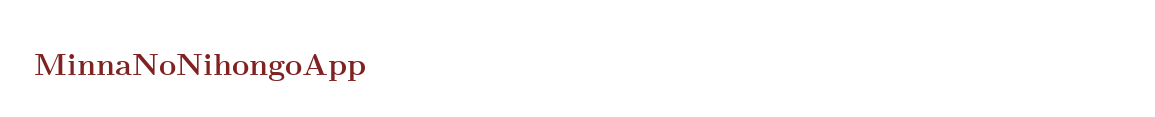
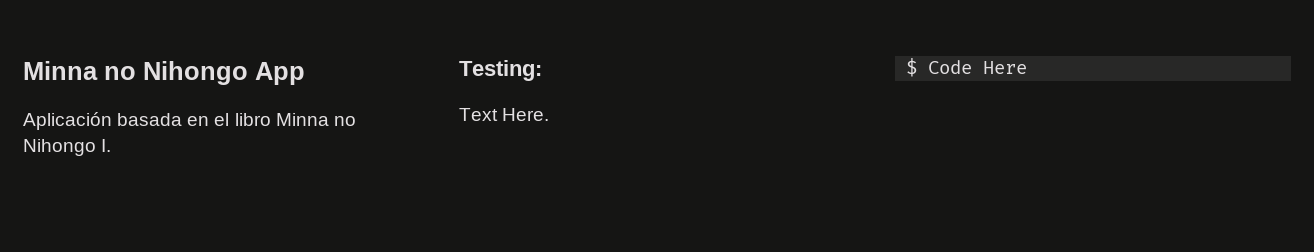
- MinnaNoNihongoApp
+ Minna no Nihongo App
+ Aplicación basada en el libro Minna no Nihongo I.
+ Testing:
+ Text Here.
+ $ Code Here

